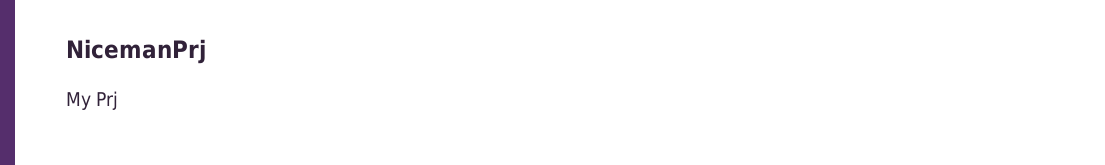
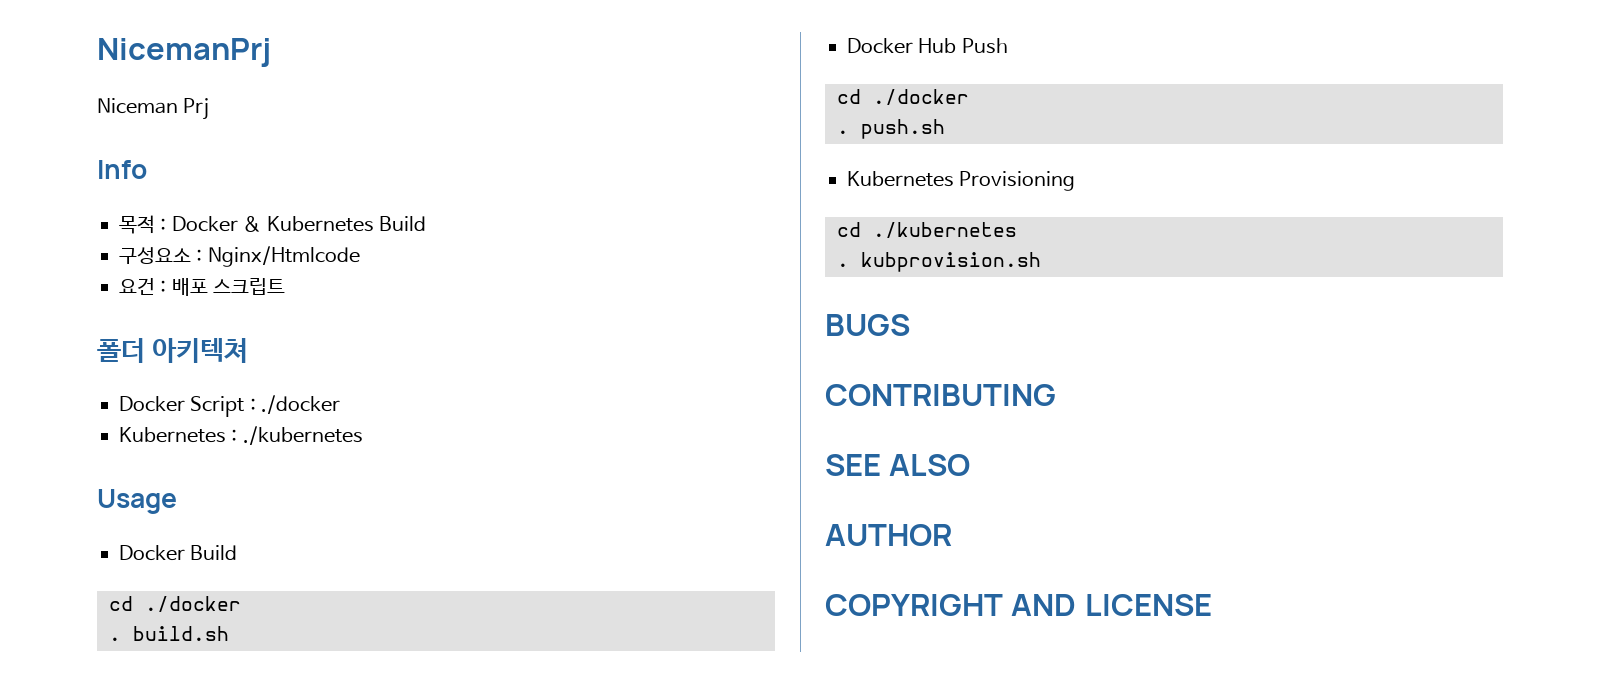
- My Prj
+ Niceman Prj
+ Info
+ 목적 : Docker & Kubernetes Build
+ 구성요소 : Nginx/Htmlcode
+ 요건 : 배포 스크립트
+ 폴더 아키텍쳐
+ Docker Script : ./docker
+ Kubernetes : ./kubernetes
+ Usage
+ Docker Build
+ cd ./docker
+ . build.sh
+ Docker Hub Push
+ cd ./docker
+ . push.sh
+ Kubernetes Provisioning
+ cd ./kubernetes
+ . kubprovision.sh
+ BUGS
+ CONTRIBUTING
+ SEE ALSO
+ AUTHOR
+ COPYRIGHT AND LICENSE

